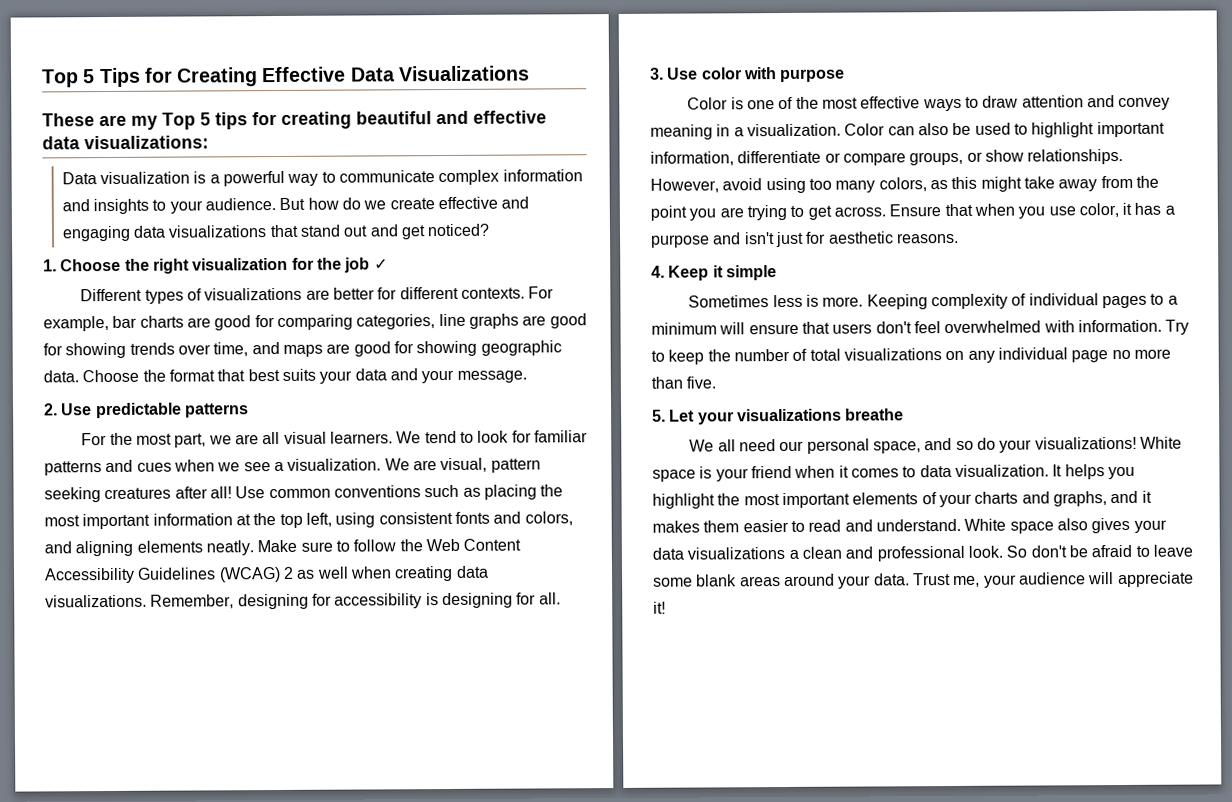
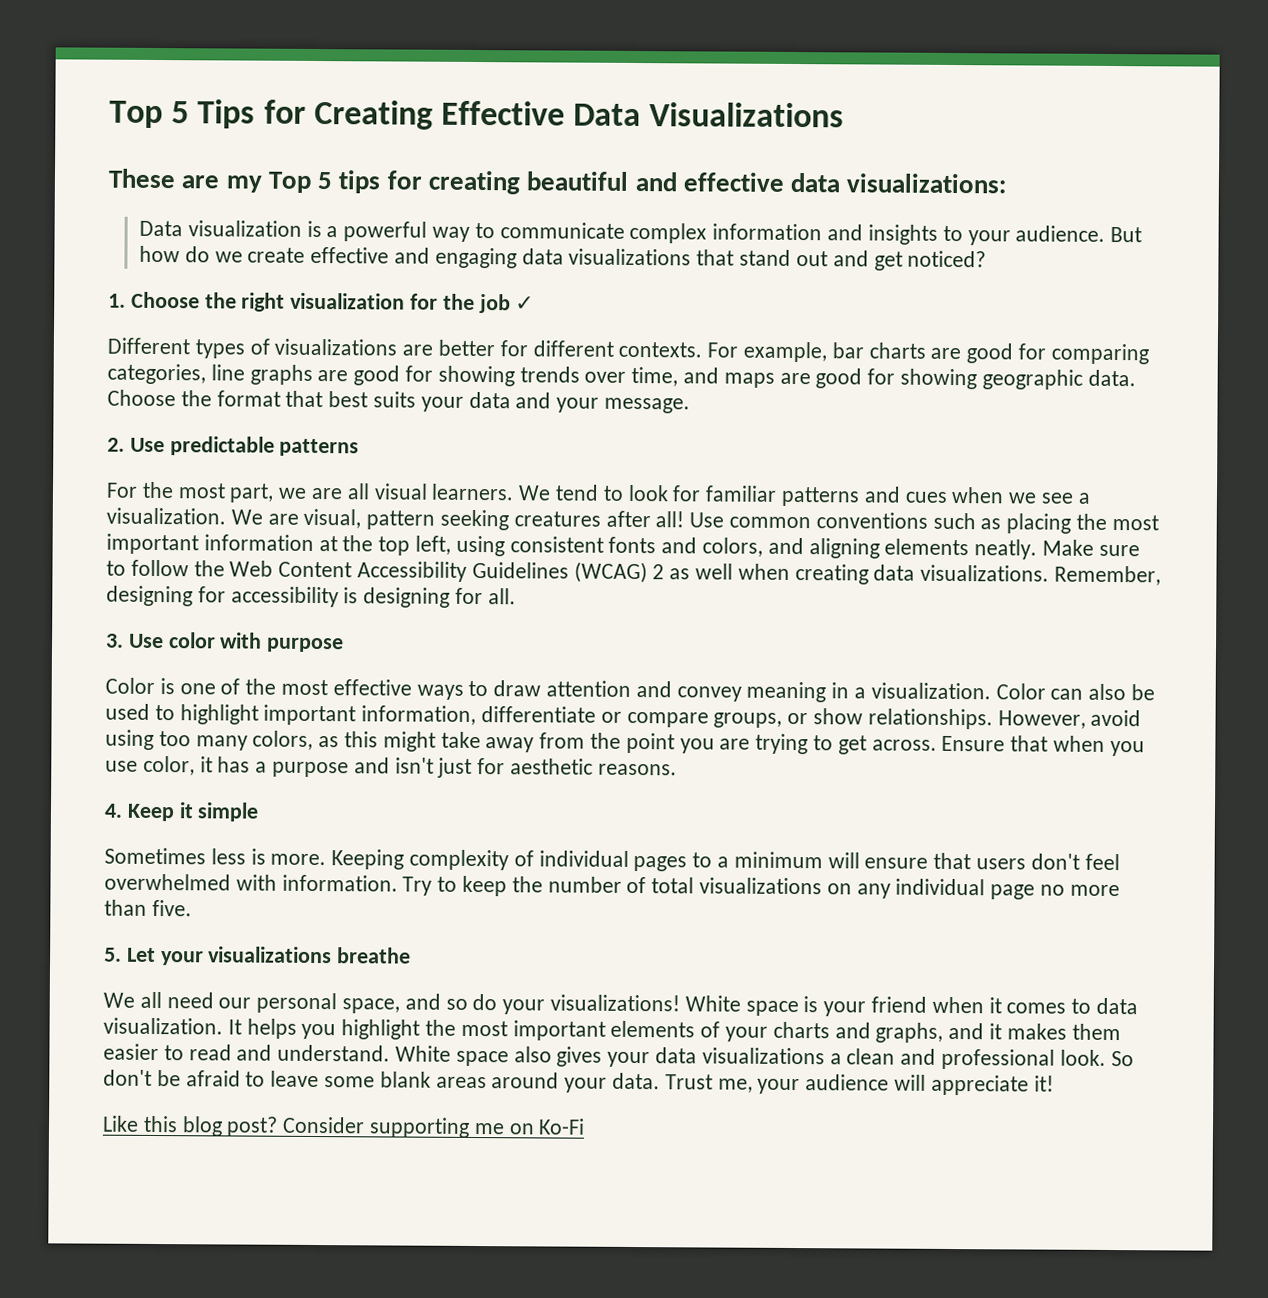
+ Like this blog post? Consider supporting me on Ko-Fi

